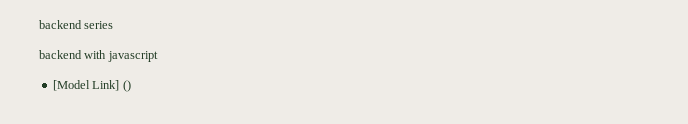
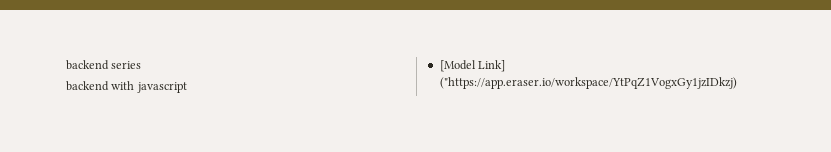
- [Model Link] ()
+ [Model Link] ("https://app.eraser.io/workspace/YtPqZ1VogxGy1jzIDkzj)

